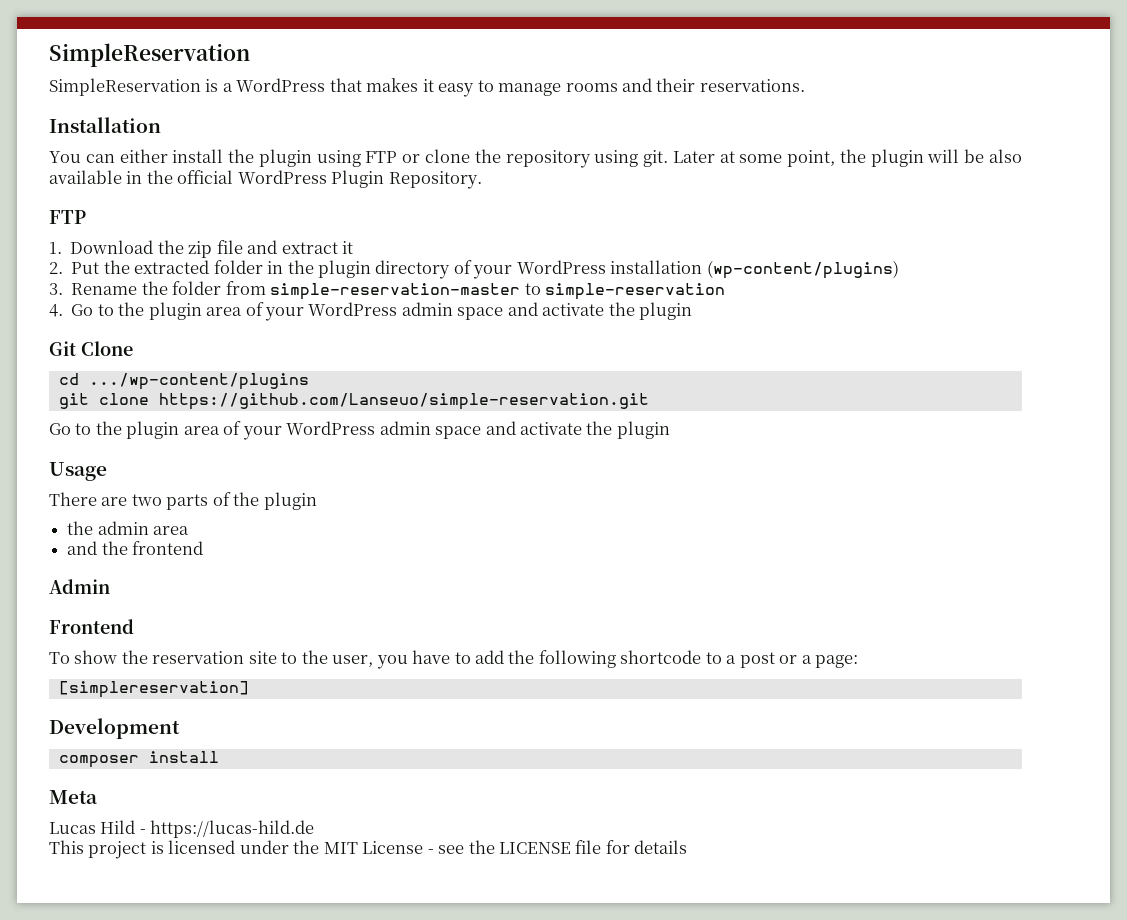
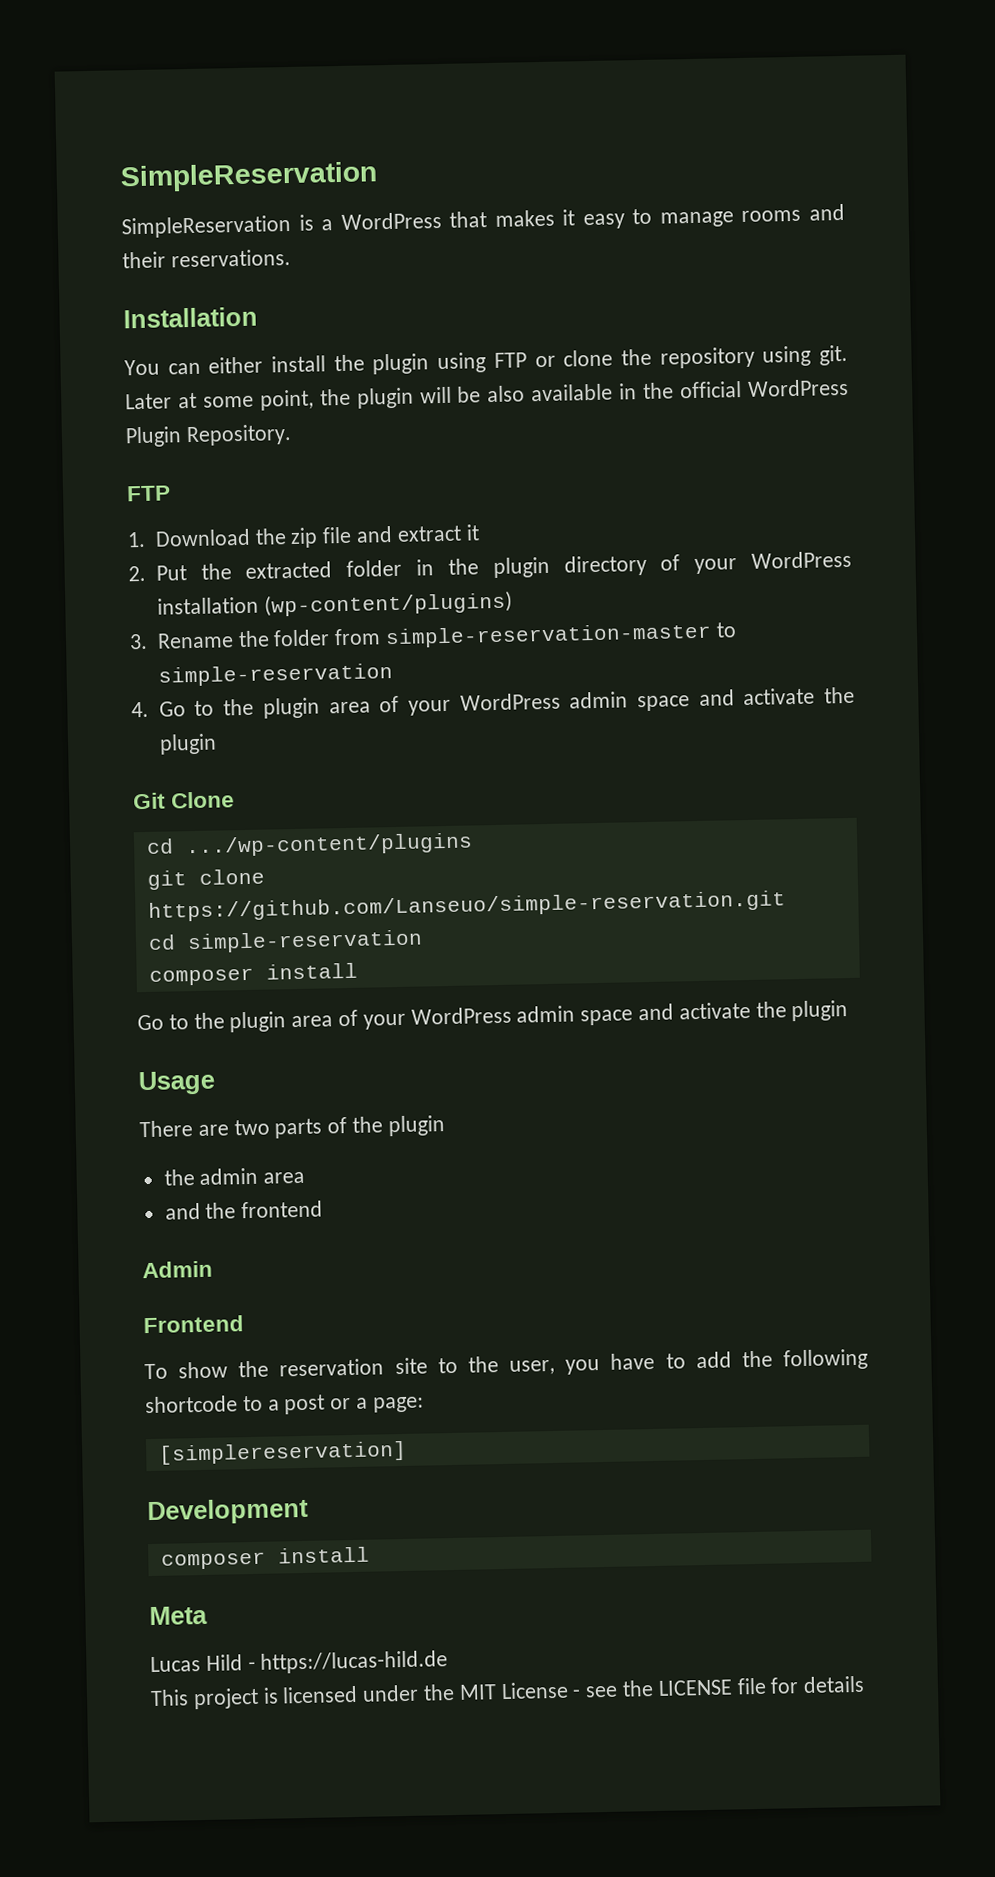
+ cd simple-reservation
+ composer install

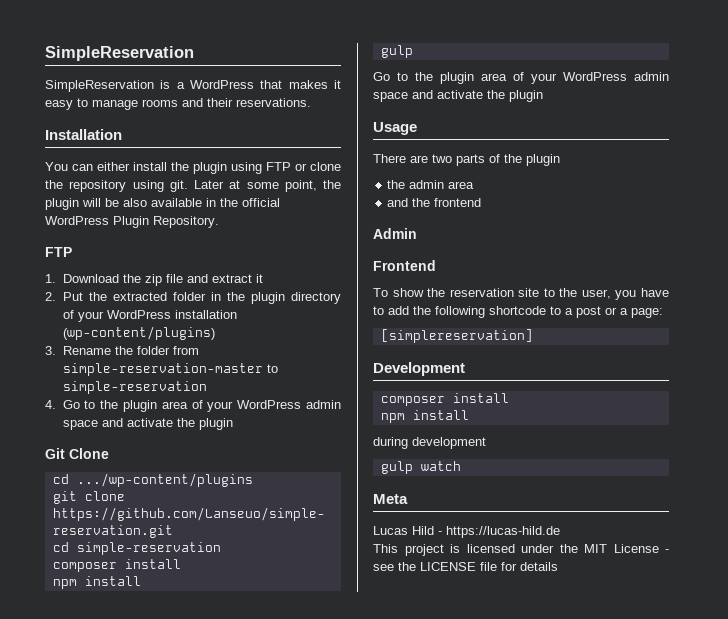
  cd simple-reservation
  composer install
+ npm install
+ gulp
  Development
  composer install
+ npm install
+ during development
+ gulp watch

